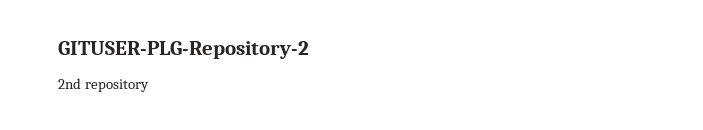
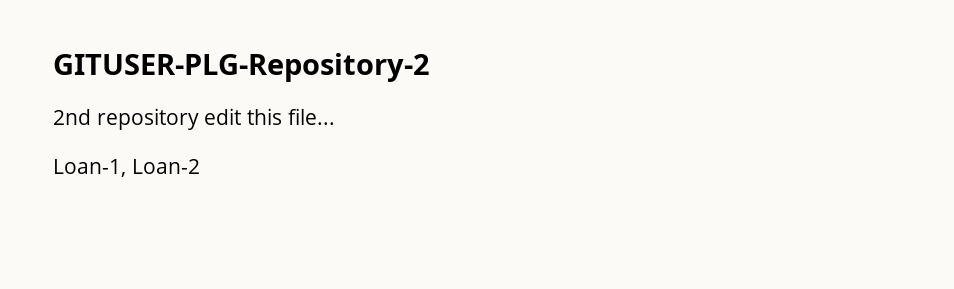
- 2nd repository
+ 2nd repository edit this file...
+ Loan-1, Loan-2

